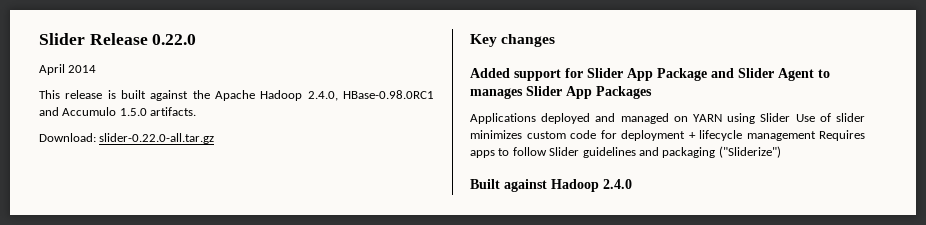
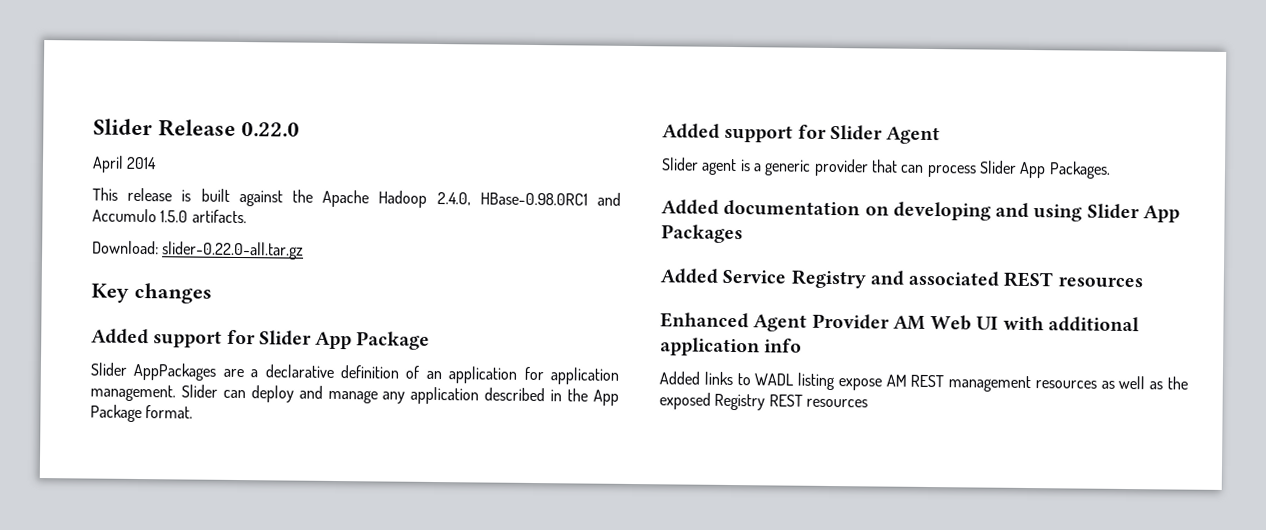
- Added support for Slider App Package and Slider Agent to manages Slider App Packages
- Applications deployed and managed on YARN using Slider Use of slider minimizes custom code for deployment + lifecycle management Requires apps to follow Slider guidelines and packaging ("Sliderize")
- Built against Hadoop 2.4.0
+ Added support for Slider App Package
+ Slider AppPackages are a declarative definition of an application for application management. Slider can deploy and manage any application described in the App Package format.
+ Added support for Slider Agent
+ Slider agent is a generic provider that can process Slider App Packages.
+ Added documentation on developing and using Slider App Packages
+ Added Service Registry and associated REST resources
+ Enhanced Agent Provider AM Web UI with additional application info
+ Added links to WADL listing expose AM REST management resources as well as the exposed Registry REST resources

